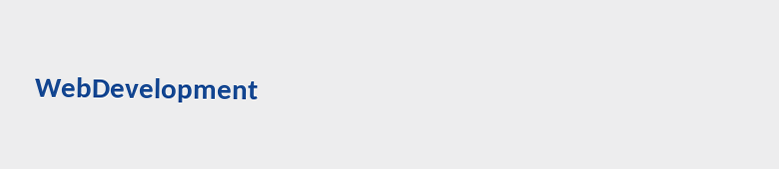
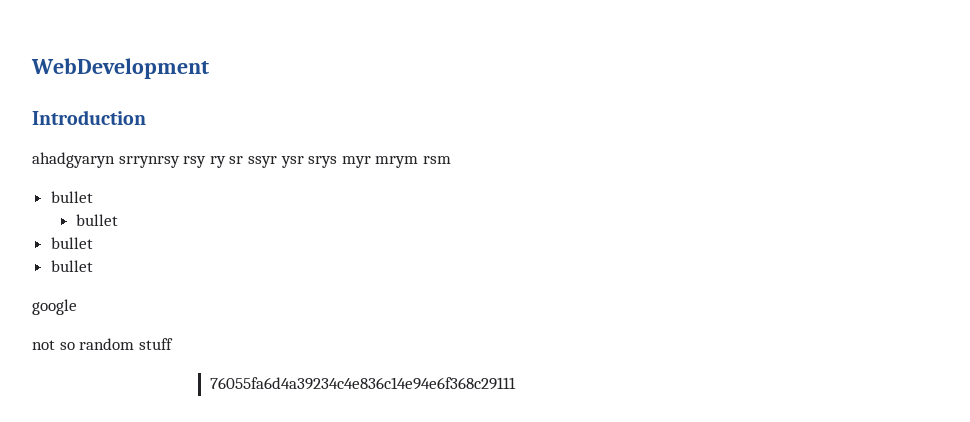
+ Introduction
+ ahadgyaryn srrynrsy rsy ry sr ssyr ysr srys myr mrym rsm
+ bullet
+ bullet
+ bullet
+ bullet
+ google
+ not so random stuff
+ 76055fa6d4a39234c4e836c14e94e6f368c29111

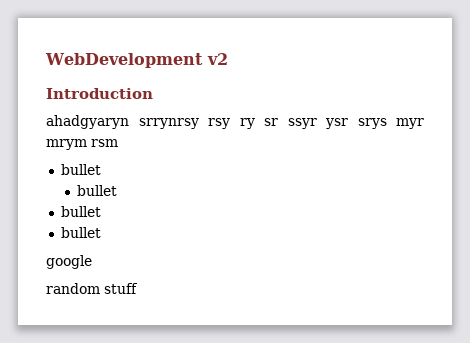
- WebDevelopment
+ WebDevelopment v2
- not so random stuff
+ random stuff
- 76055fa6d4a39234c4e836c14e94e6f368c29111

